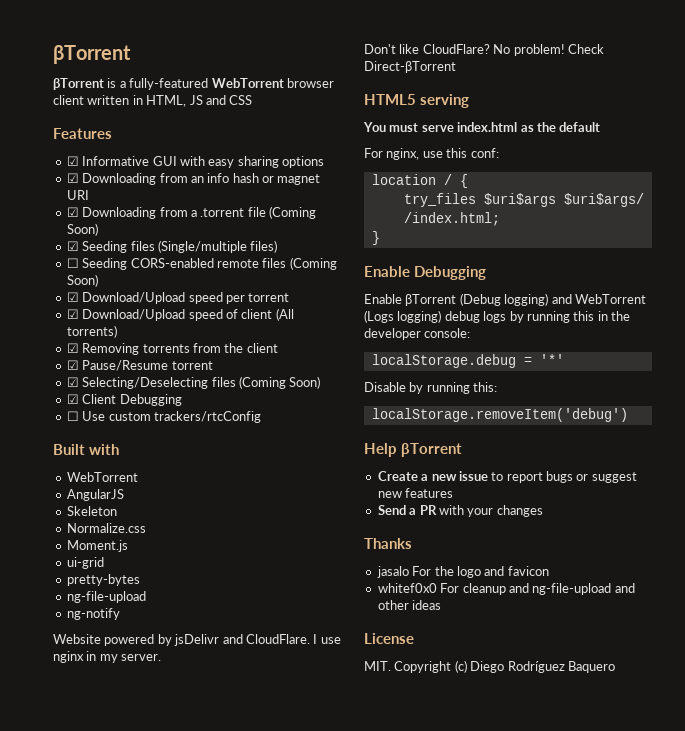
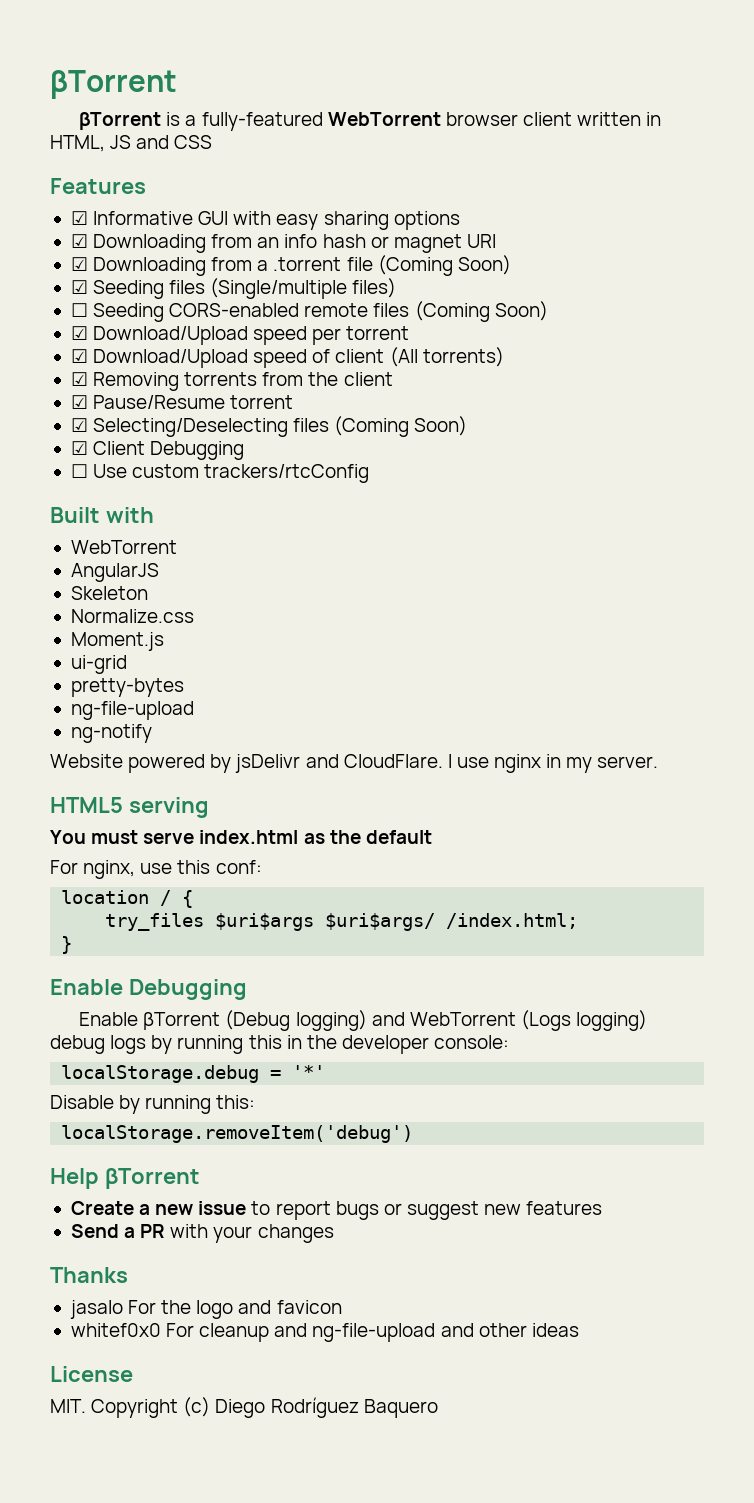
- Don't like CloudFlare? No problem! Check Direct-βTorrent

